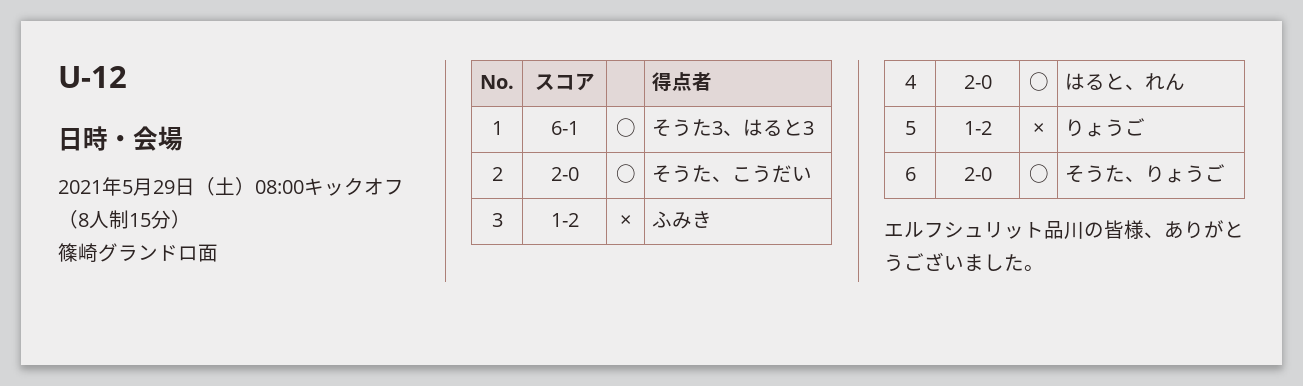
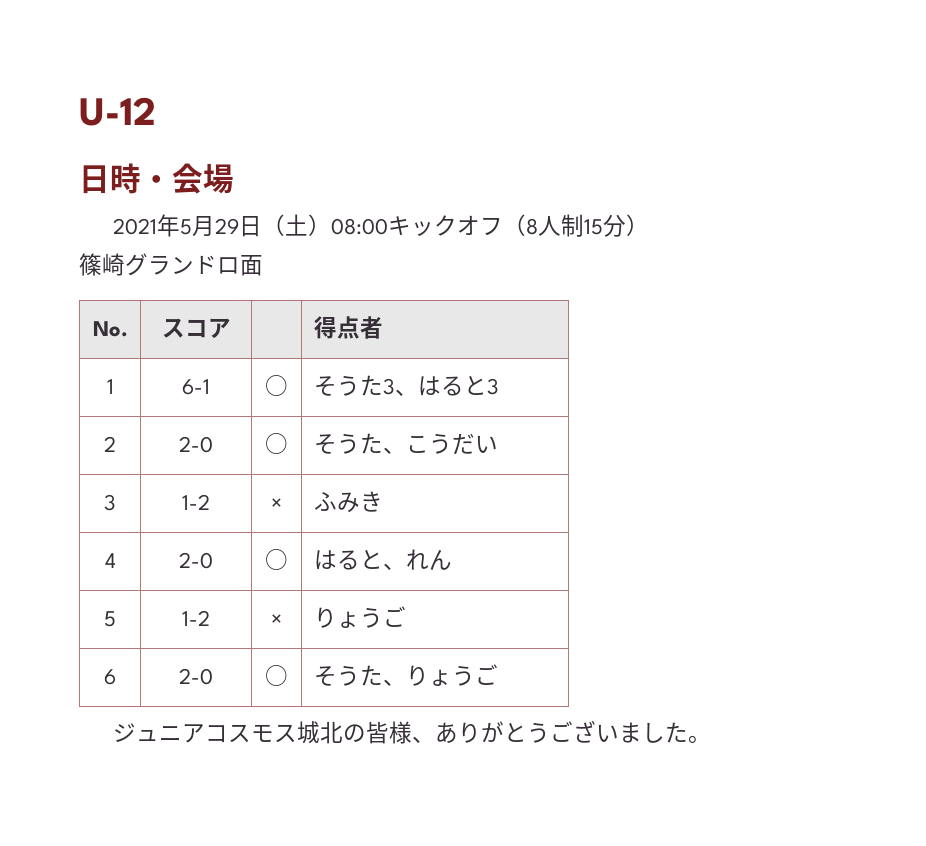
- エルフシュリット品川の皆様、ありがとうございました。
+ ジュニアコスモス城北の皆様、ありがとうございました。

